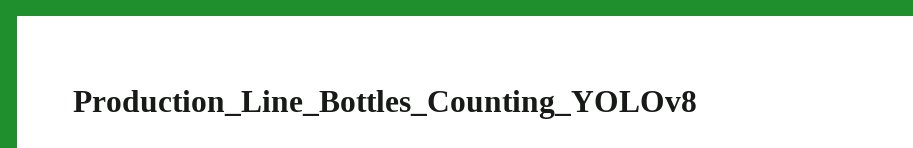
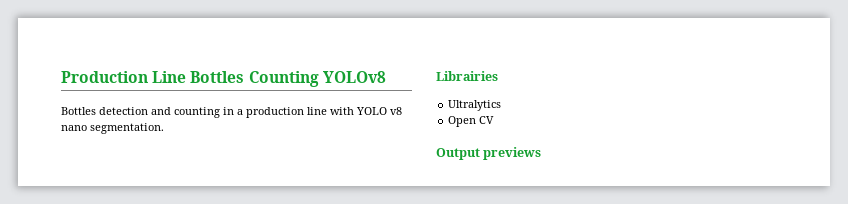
- Production_Line_Bottles_Counting_YOLOv8
+ Production Line Bottles Counting YOLOv8
+ Bottles detection and counting in a production line with YOLO v8 nano segmentation.
+ Librairies
+ Ultralytics
+ Open CV
+ Output previews

